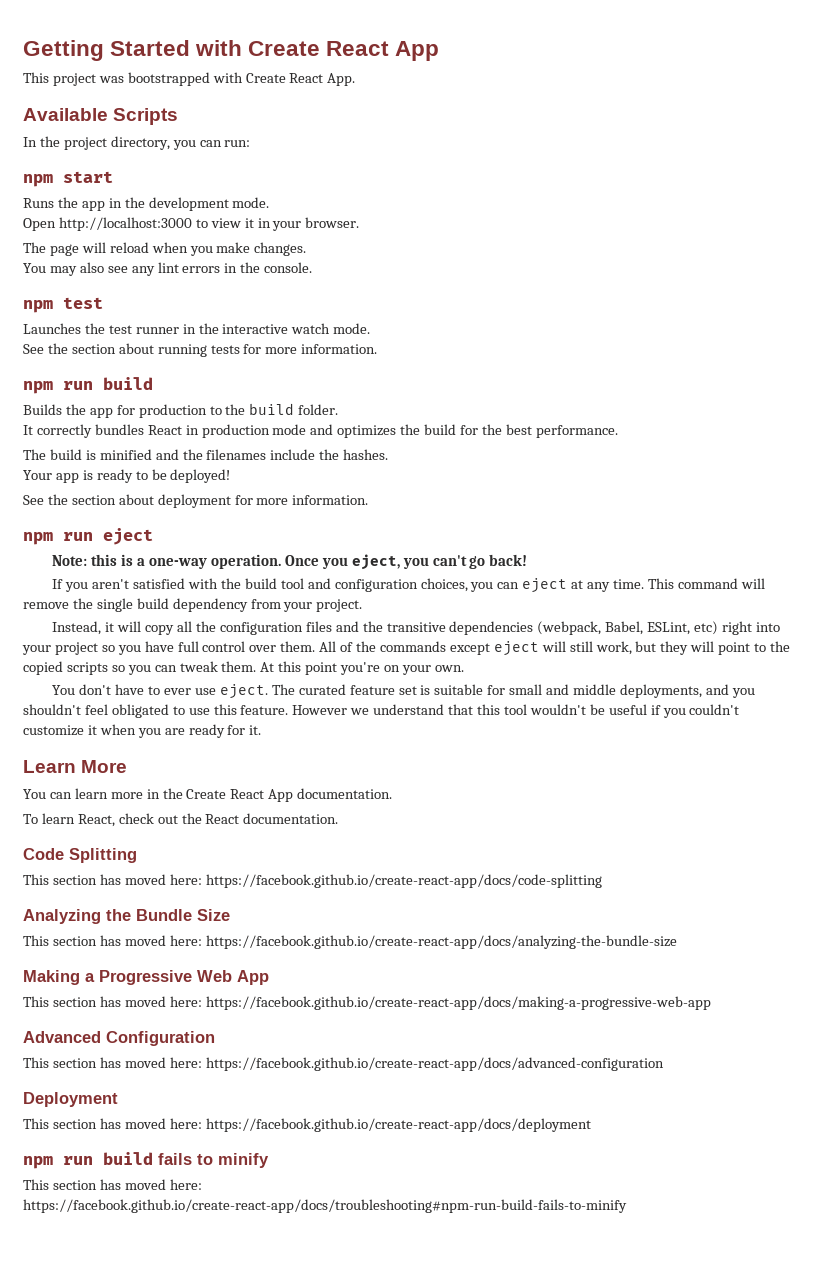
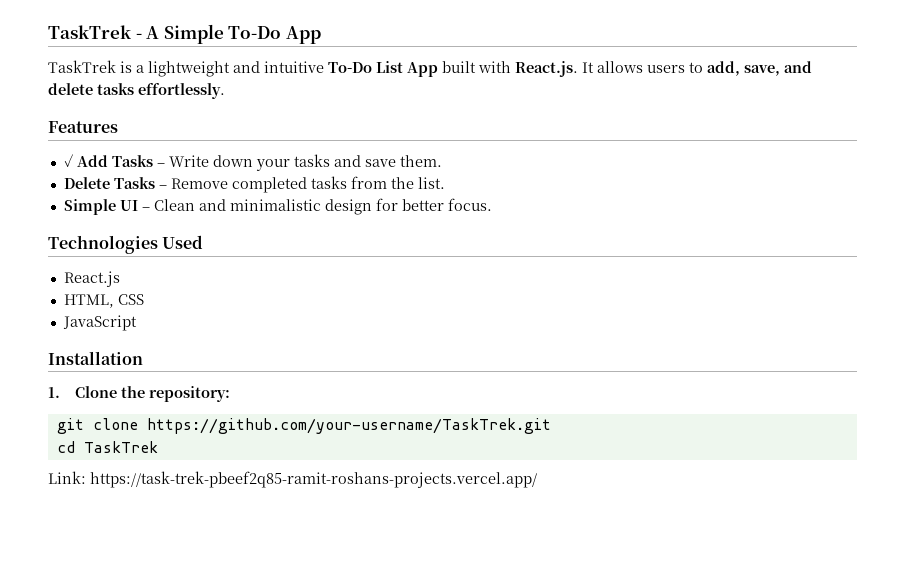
- Getting Started with Create React App
- This project was bootstrapped with Create React App.
- Available Scripts
- In the project directory, you can run:
- npm start
- Runs the app in the development mode.
- Open http://localhost:3000 to view it in your browser.
- The page will reload when you make changes.
- You may also see any lint errors in the console.
- npm test
- Launches the test runner in the interactive watch mode.
- See the section about running tests for more information.
- npm run build
- Builds the app for production to the build folder.
- It correctly bundles React in production mode and optimizes the build for the best performance.
- The build is minified and the filenames include the hashes.
- Your app is ready to be deployed!
- See the section about deployment for more information.
- npm run eject
- Note: this is a one-way operation. Once you eject, you can't go back!
- If you aren't satisfied with the build tool and configuration choices, you can eject at any time. This command will remove the single build dependency from your project.
- Instead, it will copy all the configuration files and the transitive dependencies (webpack, Babel, ESLint, etc) right into your project so you have full control over them. All of the commands except eject will still work, but they will point to the copied scripts so you can tweak them. At this point you're on your own.
- You don't have to ever use eject. The curated feature set is suitable for small and middle deployments, and you shouldn't feel obligated to use this feature. However we understand that this tool wouldn't be useful if you couldn't customize it when you are ready for it.
- Learn More
- You can learn more in the Create React App documentation.
- To learn React, check out the React documentation.
- Code Splitting
- This section has moved here: https://facebook.github.io/create-react-app/docs/code-splitting
- Analyzing the Bundle Size
- This section has moved here: https://facebook.github.io/create-react-app/docs/analyzing-the-bundle-size
- Making a Progressive Web App
- This section has moved here: https://facebook.github.io/create-react-app/docs/making-a-progressive-web-app
- Advanced Configuration
- This section has moved here: https://facebook.github.io/create-react-app/docs/advanced-configuration
- Deployment
- This section has moved here: https://facebook.github.io/create-react-app/docs/deployment
- npm run build fails to minify
- This section has moved here: https://facebook.github.io/create-react-app/docs/troubleshooting#npm-run-build-fails-to-minify
+ TaskTrek - A Simple To-Do App
+ TaskTrek is a lightweight and intuitive To-Do List App built with React.js. It allows users to add, save, and delete tasks effortlessly.
+ Features
+ ✓ Add Tasks – Write down your tasks and save them.
+ Delete Tasks – Remove completed tasks from the list.
+ Simple UI – Clean and minimalistic design for better focus.
+ Technologies Used
+ React.js
+ HTML, CSS
+ JavaScript
+ Installation
+ 1. Clone the repository:
+ git clone https://github.com/your-username/TaskTrek.git
+ cd TaskTrek
+ Link: https://task-trek-pbeef2q85-ramit-roshans-projects.vercel.app/

